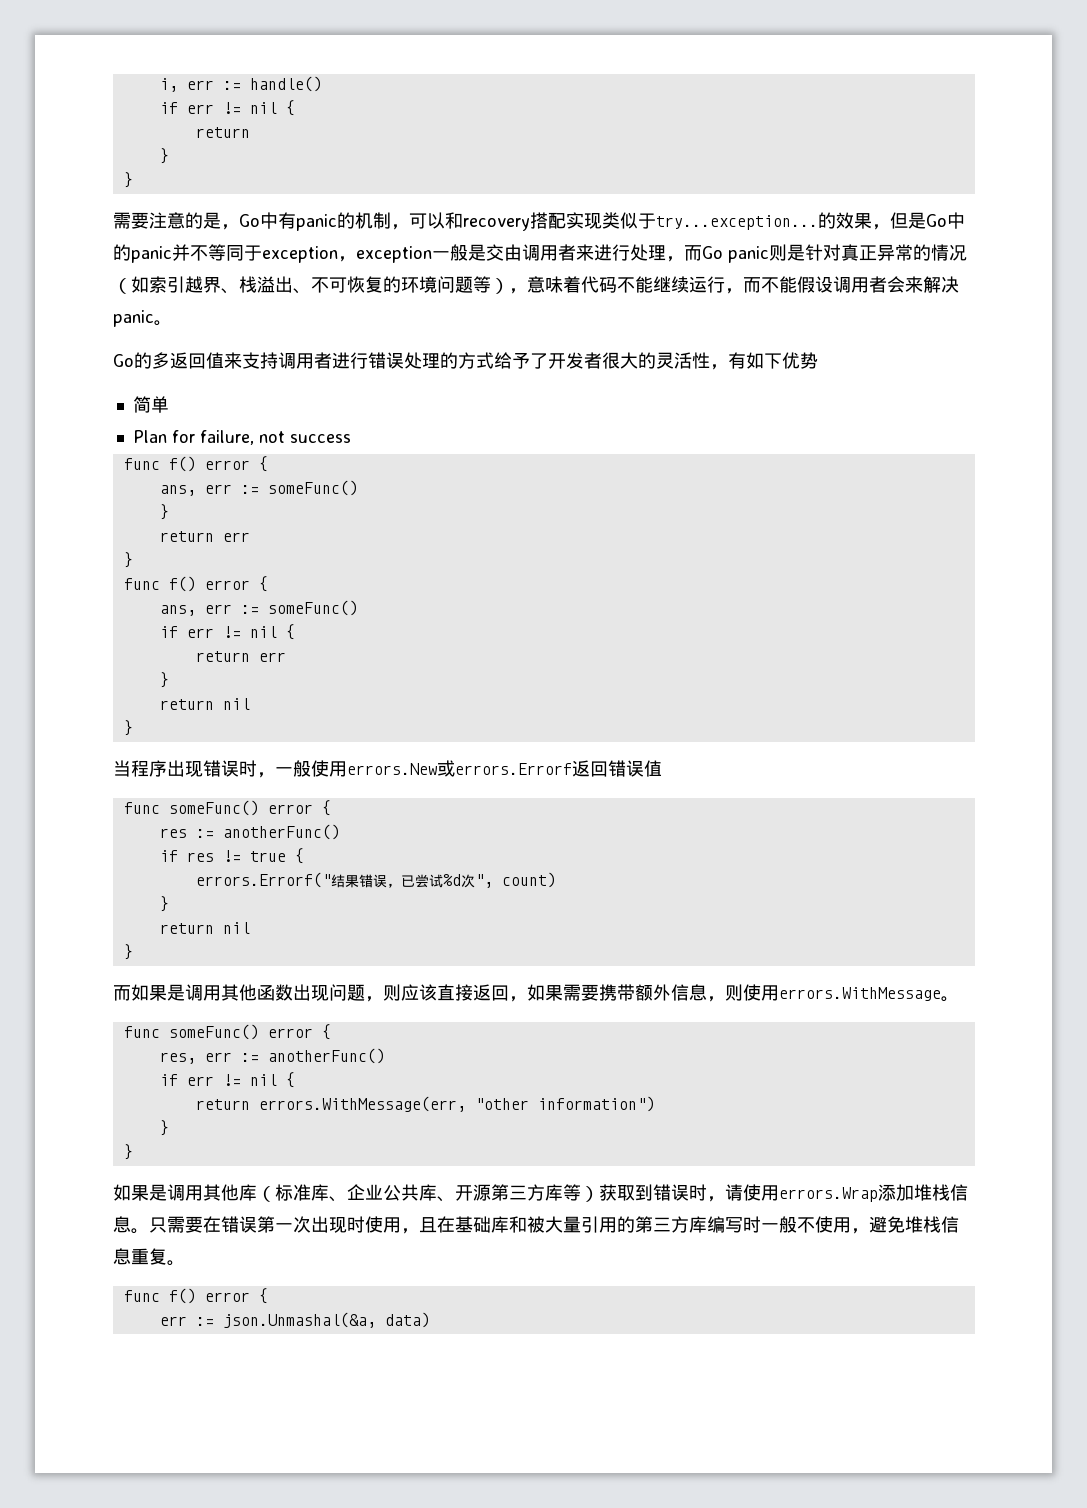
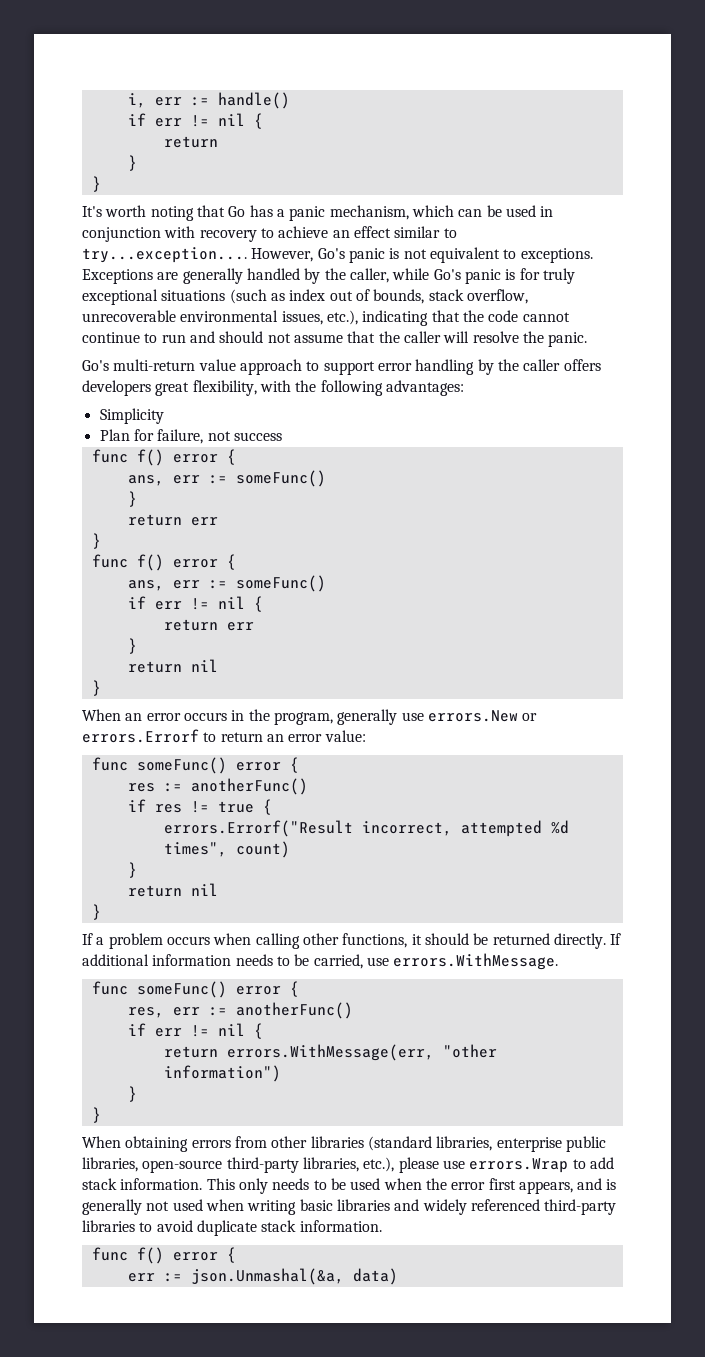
- 需要注意的是，Go中有panic的机制，可以和recovery搭配实现类似于try...exception...的效果，但是Go中的panic并不等同于exception，exception一般是交由调用者来进行处理，而Go panic则是针对真正异常的情况（如索引越界、栈溢出、不可恢复的环境问题等），意味着代码不能继续运行，而不能假设调用者会来解决panic。
- Go的多返回值来支持调用者进行错误处理的方式给予了开发者很大的灵活性，有如下优势
- 简单
+ It's worth noting that Go has a panic mechanism, which can be used in conjunction with recovery to achieve an effect similar to try...exception.... However, Go's panic is not equivalent to exceptions. Exceptions are generally handled by the caller, while Go's panic is for truly exceptional situations (such as index out of bounds, stack overflow, unrecoverable environmental issues, etc.), indicating that the code cannot continue to run and should not assume that the caller will resolve the panic.
+ Go's multi-return value approach to support error handling by the caller offers developers great flexibility, with the following advantages:
+ Simplicity
- 当程序出现错误时，一般使用errors.New或errors.Errorf返回错误值
+ When an error occurs in the program, generally use errors.New or errors.Errorf to return an error value:
- errors.Errorf("结果错误，已尝试%d次", count)
+ errors.Errorf("Result incorrect, attempted %d times", count)
- 而如果是调用其他函数出现问题，则应该直接返回，如果需要携带额外信息，则使用errors.WithMessage。
+ If a problem occurs when calling other functions, it should be returned directly. If additional information needs to be carried, use errors.WithMessage.
- 如果是调用其他库（标准库、企业公共库、开源第三方库等）获取到错误时，请使用errors.Wrap添加堆栈信息。只需要在错误第一次出现时使用，且在基础库和被大量引用的第三方库编写时一般不使用，避免堆栈信息重复。
+ When obtaining errors from other libraries (standard libraries, enterprise public libraries, open-source third-party libraries, etc.), please use errors.Wrap to add stack information. This only needs to be used when the error first appears, and is generally not used when writing basic libraries and widely referenced third-party libraries to avoid duplicate stack information.

